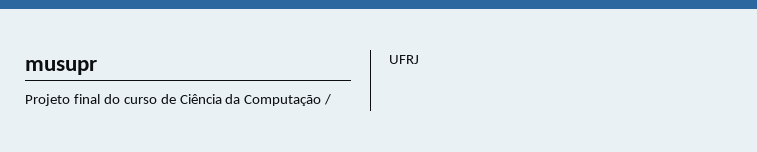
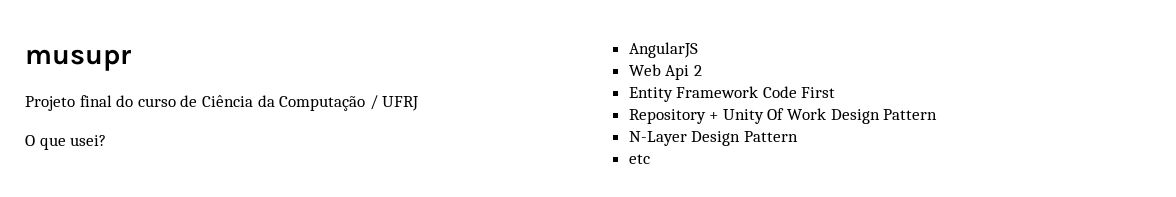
+ O que usei?
+ AngularJS
+ Web Api 2
+ Entity Framework Code First
+ Repository + Unity Of Work Design Pattern
+ N-Layer Design Pattern
+ etc

